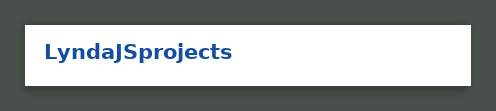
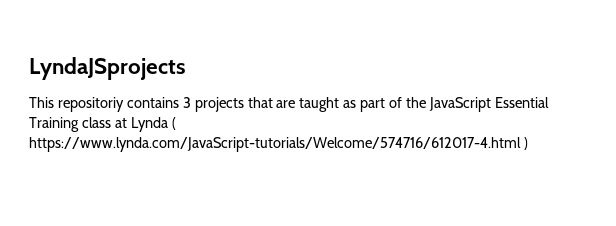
+ This repositoriy contains 3 projects that are taught as part of the JavaScript Essential Training class at Lynda ( https://www.lynda.com/JavaScript-tutorials/Welcome/574716/612017-4.html )

